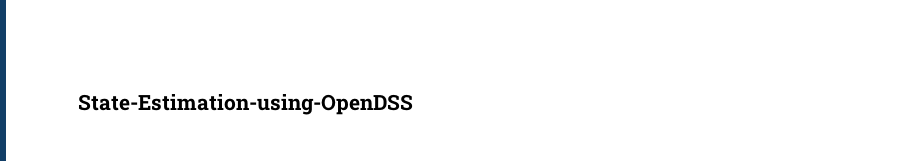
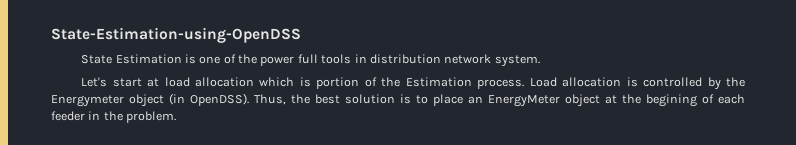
+ State Estimation is one of the power full tools in distribution network system.
+ Let's start at load allocation which is portion of the Estimation process. Load allocation is controlled by the Energymeter object (in OpenDSS). Thus, the best solution is to place an EnergyMeter object at the begining of each feeder in the problem.

